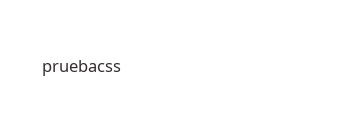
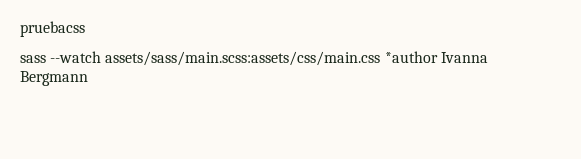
+ sass --watch assets/sass/main.scss:assets/css/main.css *author Ivanna Bergmann

